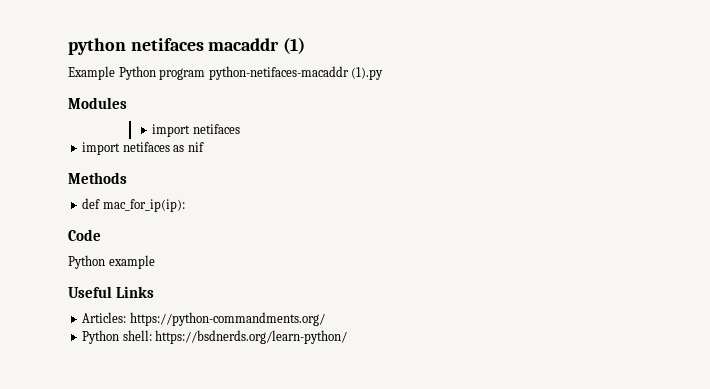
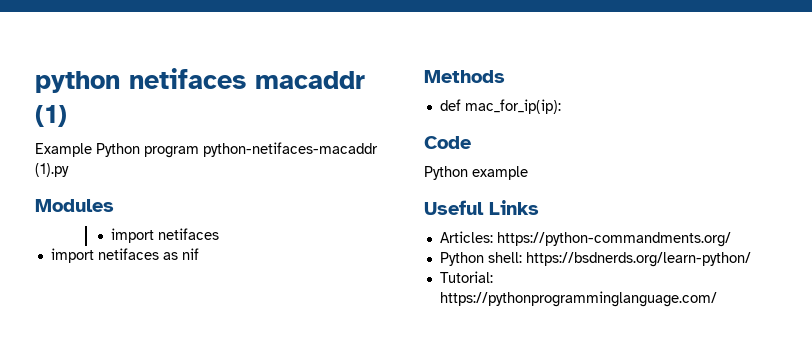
+ Tutorial: https://pythonprogramminglanguage.com/

